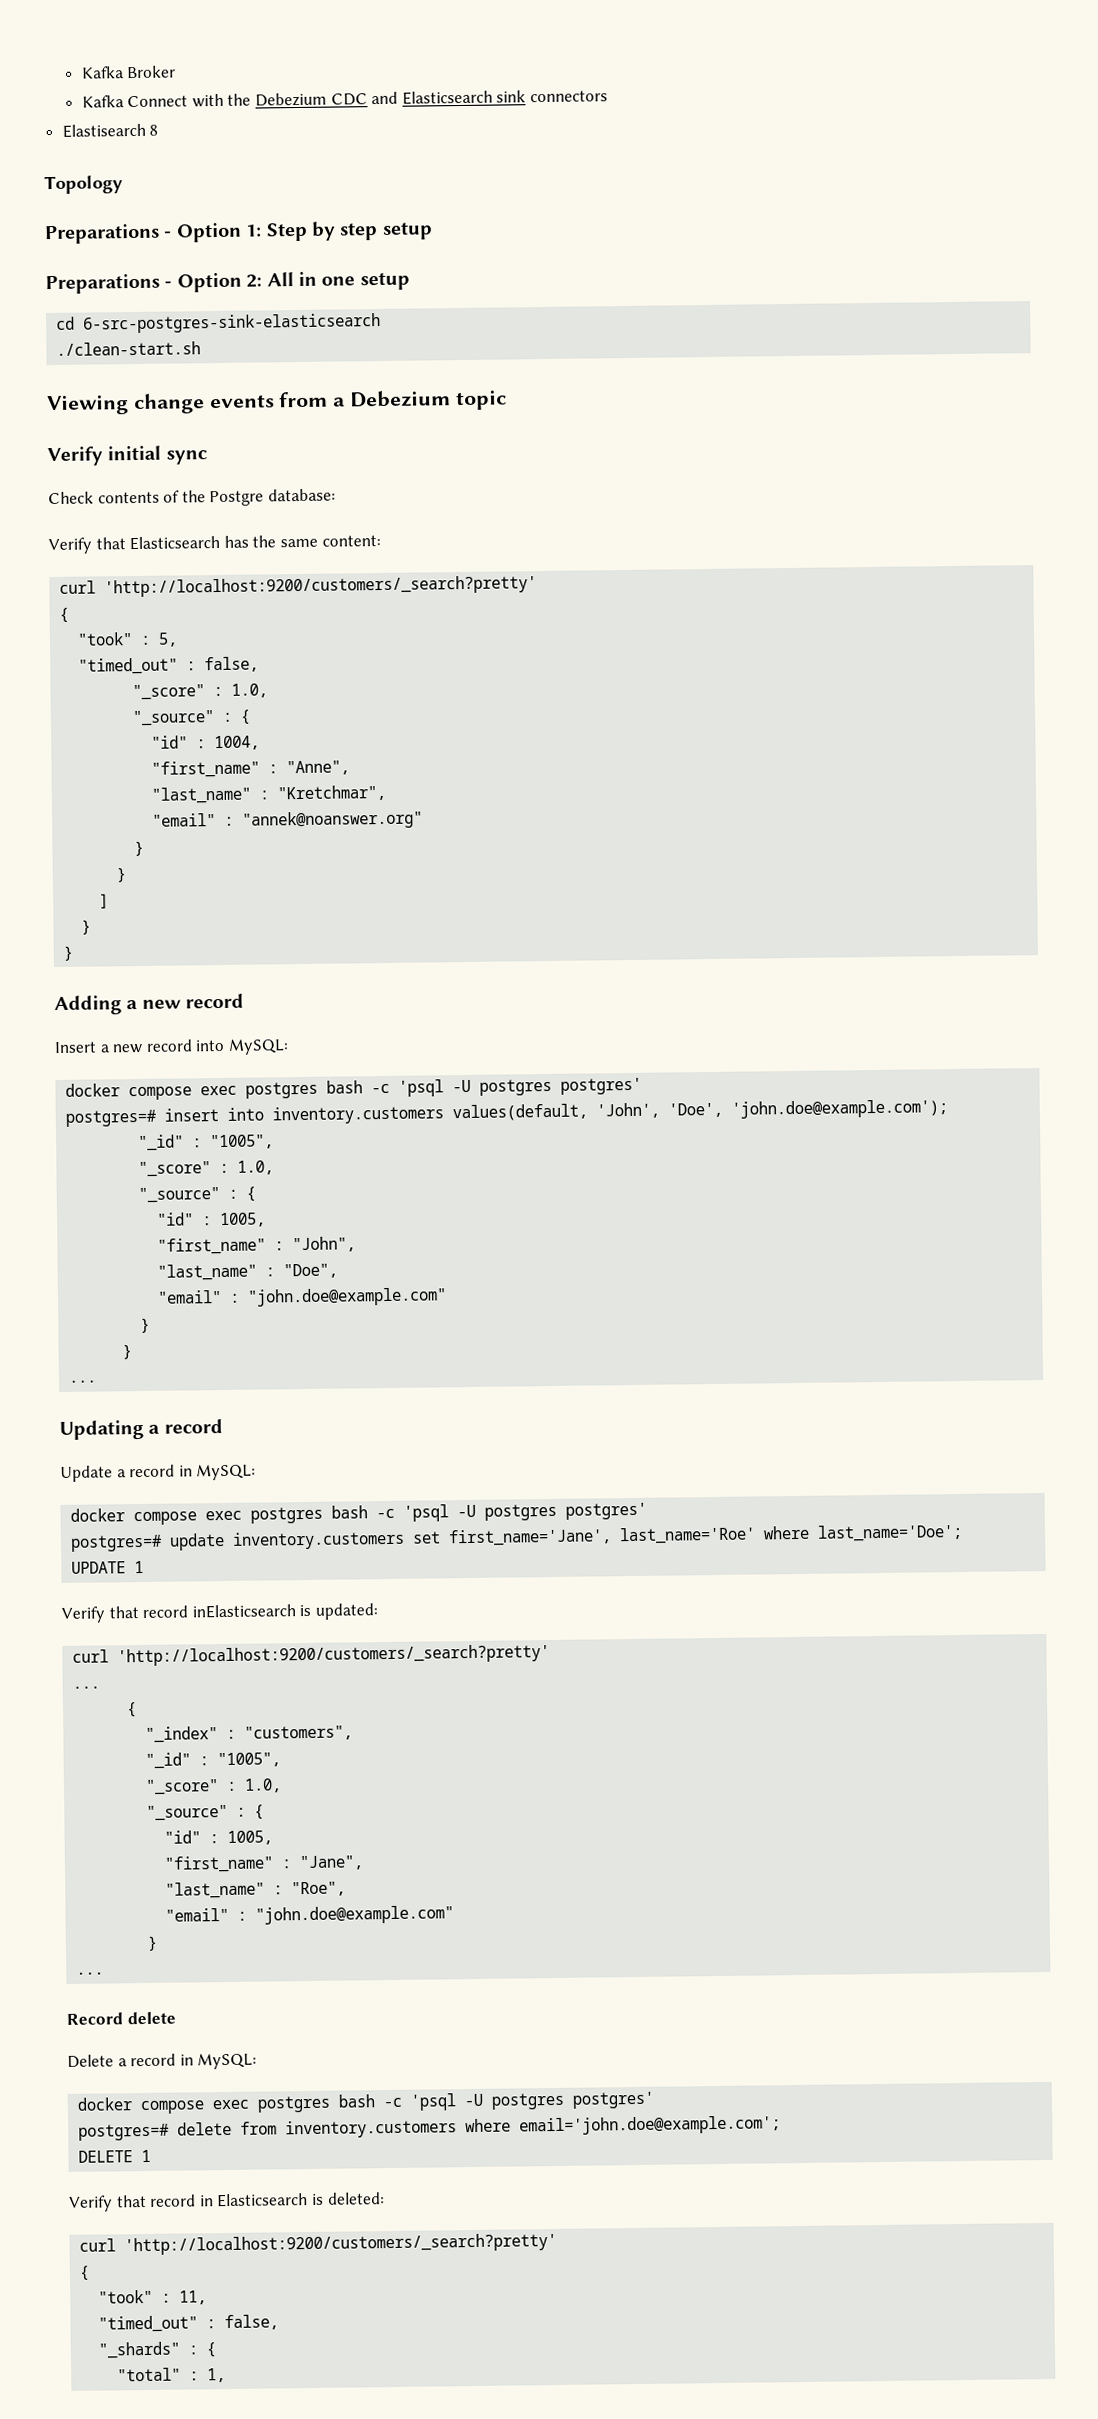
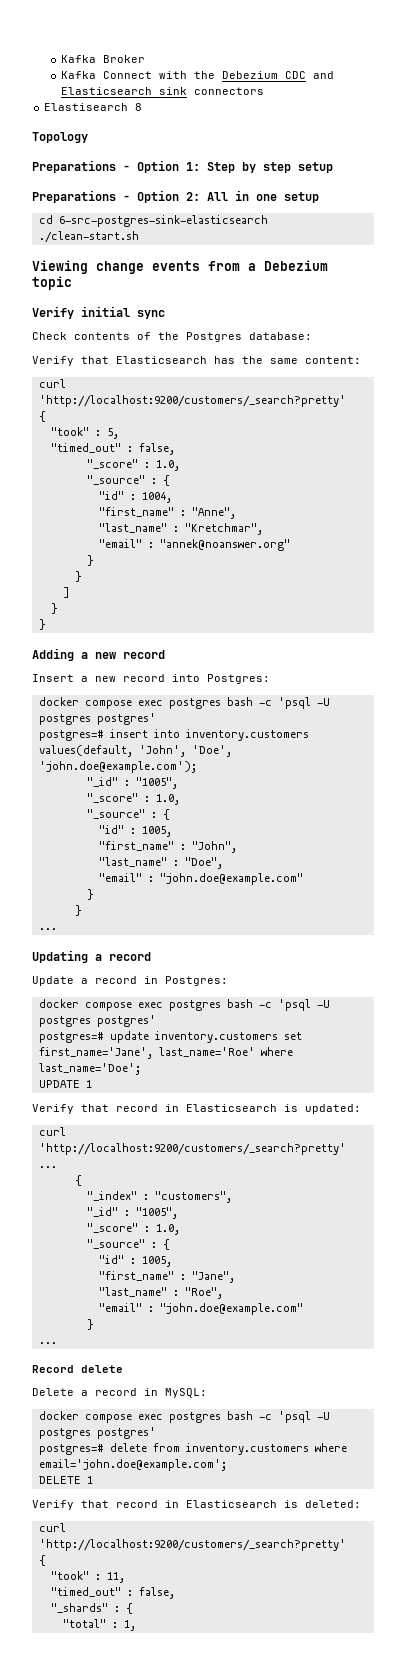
- Check contents of the Postgre database:
+ Check contents of the Postgres database:
- Insert a new record into MySQL:
+ Insert a new record into Postgres:
- Update a record in MySQL:
+ Update a record in Postgres:
- Verify that record inElasticsearch is updated:
+ Verify that record in Elasticsearch is updated:

